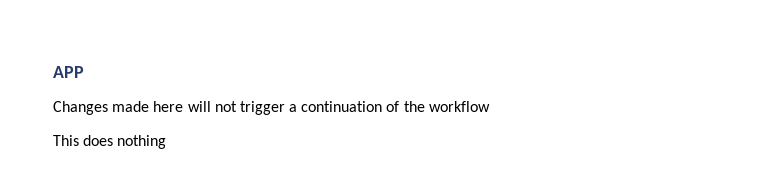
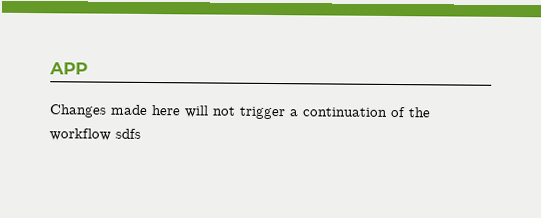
- Changes made here will not trigger a continuation of the workflow
- This does nothing
+ Changes made here will not trigger a continuation of the workflow sdfs

